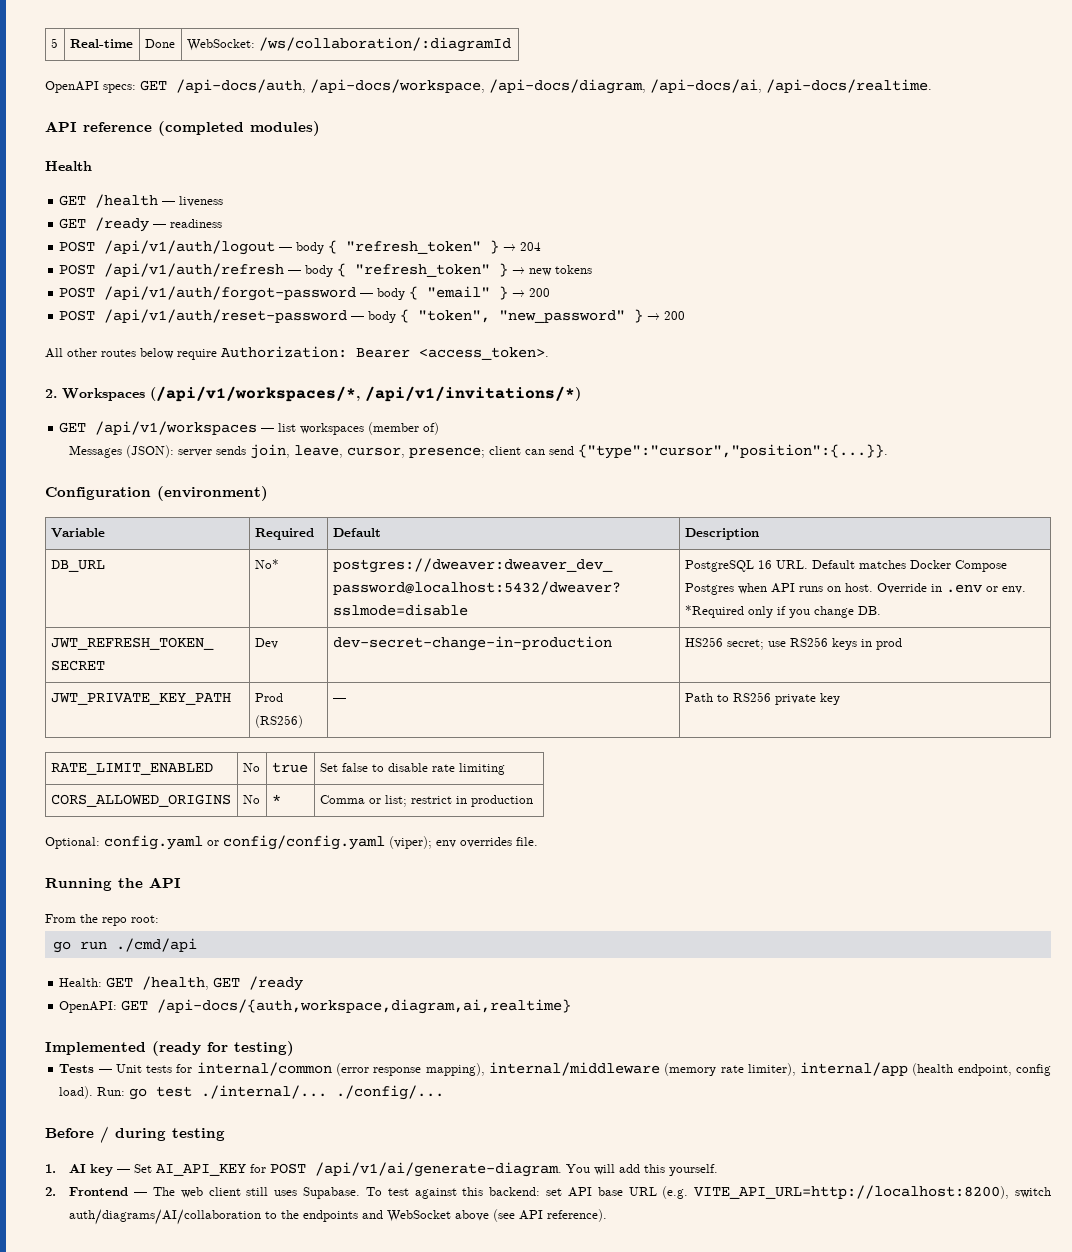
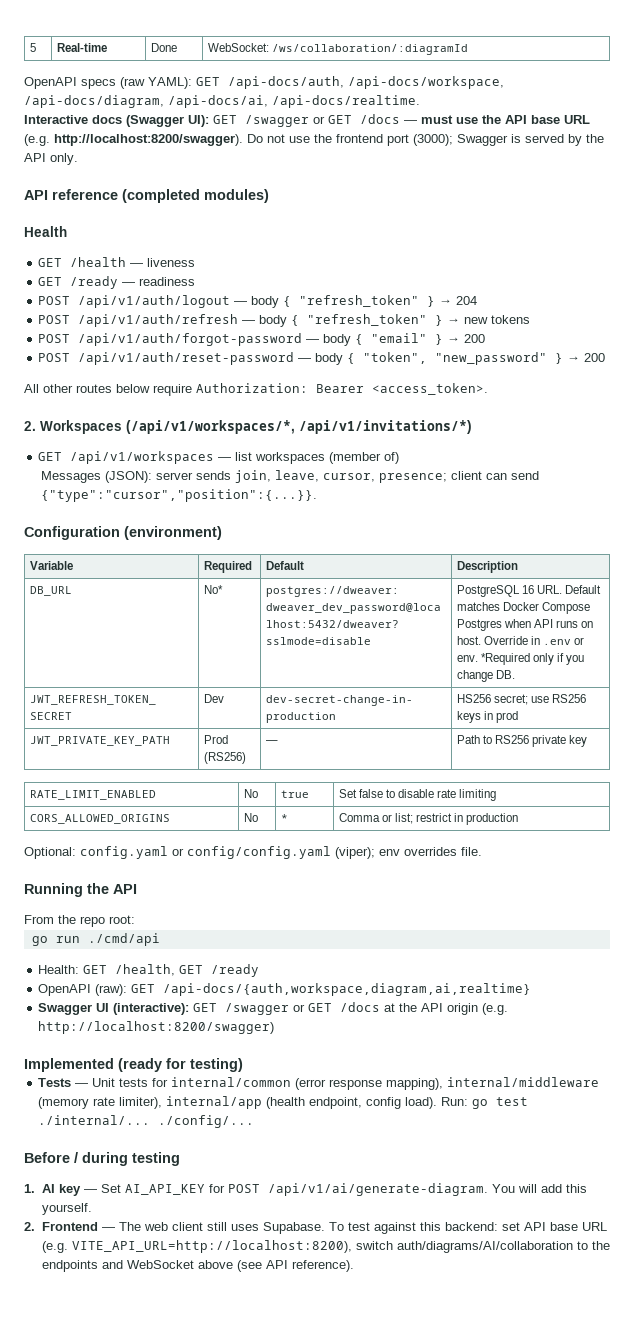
- OpenAPI specs: GET /api-docs/auth, /api-docs/workspace, /api-docs/diagram, /api-docs/ai, /api-docs/realtime.
+ OpenAPI specs (raw YAML): GET /api-docs/auth, /api-docs/workspace, /api-docs/diagram, /api-docs/ai, /api-docs/realtime.
+ Interactive docs (Swagger UI): GET /swagger or GET /docs — must use the API base URL (e.g. http://localhost:8200/swagger). Do not use the frontend port (3000); Swagger is served by the API only.
- OpenAPI: GET /api-docs/{auth,workspace,diagram,ai,realtime}
+ OpenAPI (raw): GET /api-docs/{auth,workspace,diagram,ai,realtime}
+ Swagger UI (interactive): GET /swagger or GET /docs at the API origin (e.g. http://localhost:8200/swagger)

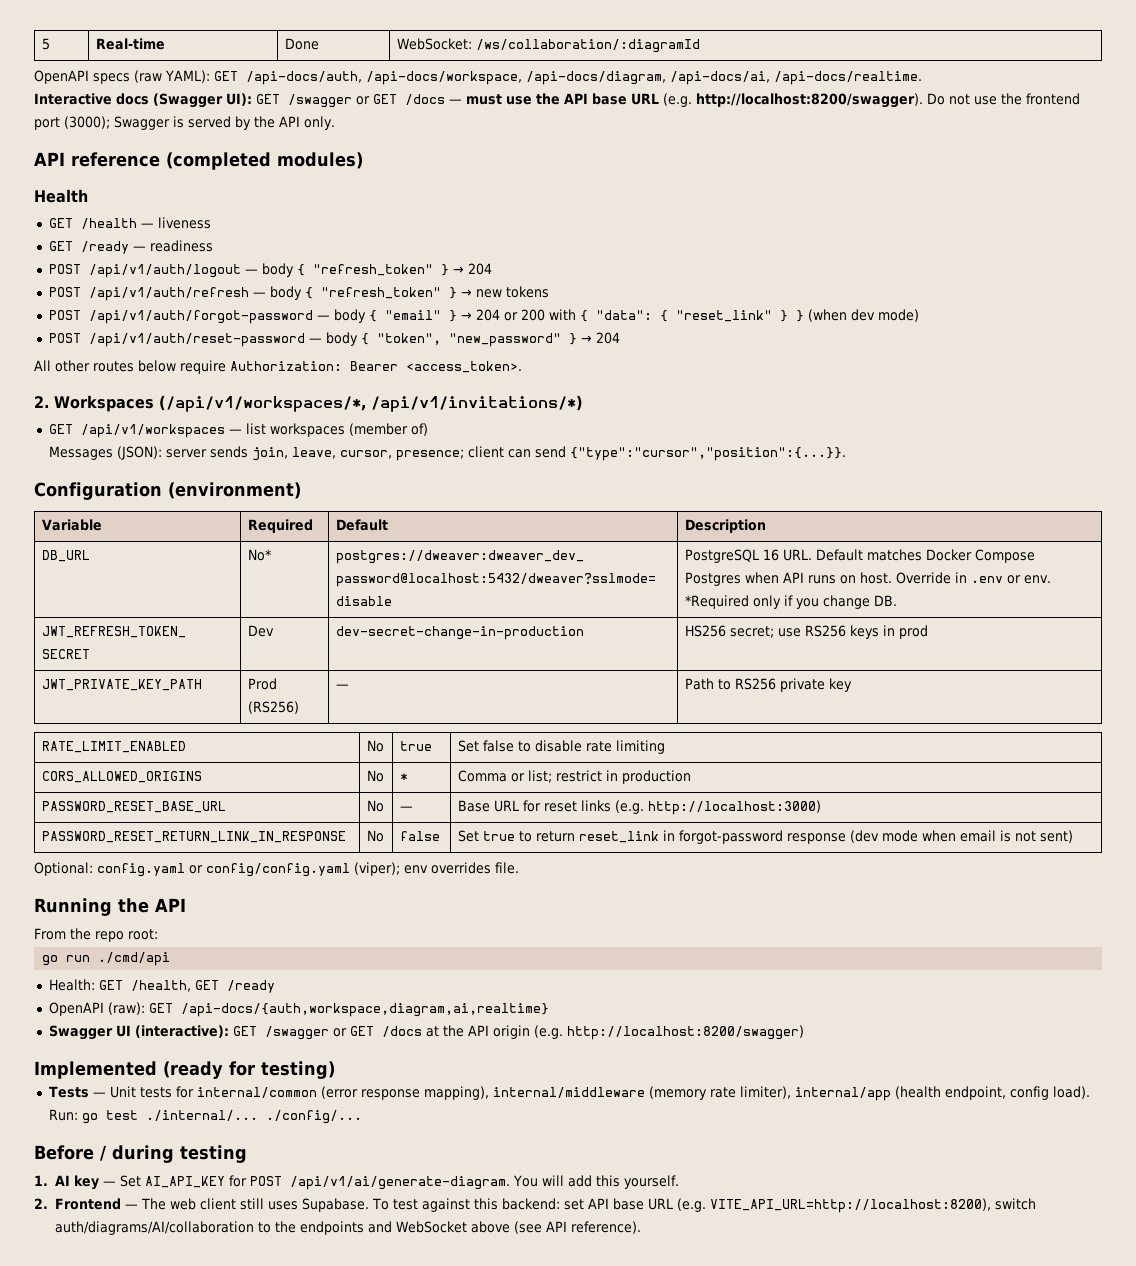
- POST /api/v1/auth/forgot-password — body { "email" } → 200
+ POST /api/v1/auth/forgot-password — body { "email" } → 204 or 200 with { "data": { "reset_link" } } (when dev mode)
- POST /api/v1/auth/reset-password — body { "token", "new_password" } → 200
+ POST /api/v1/auth/reset-password — body { "token", "new_password" } → 204
+ PASSWORD_RESET_BASE_URL | No | — | Base URL for reset links (e.g. http://localhost:3000)
+ PASSWORD_RESET_RETURN_LINK_IN_RESPONSE | No | false | Set true to return reset_link in forgot-password response (dev mode when email is not sent)

